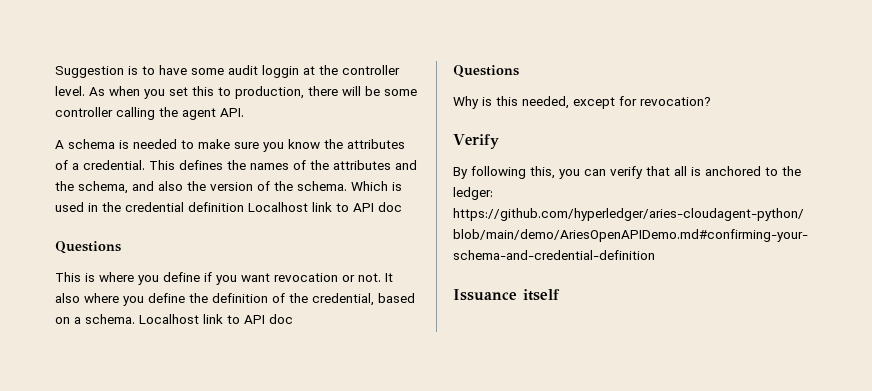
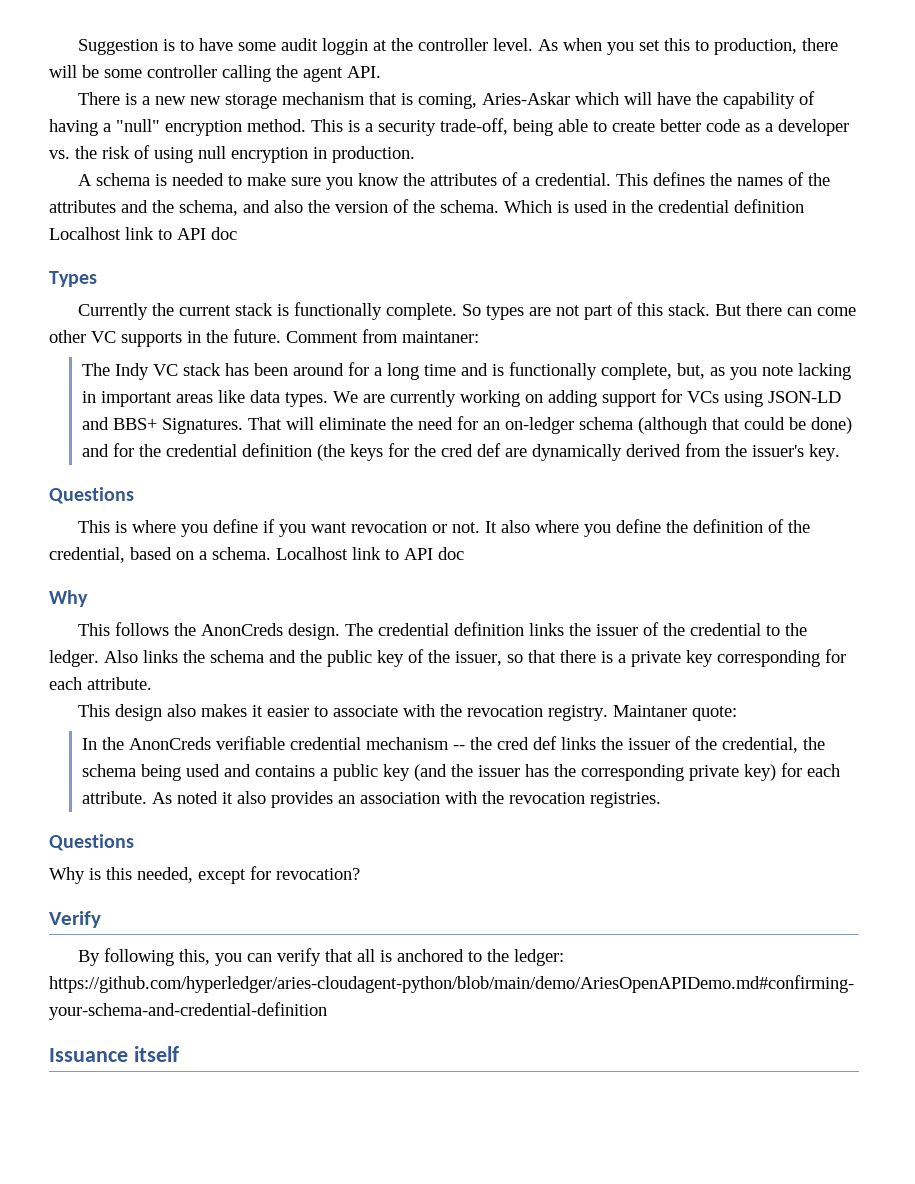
+ There is a new new storage mechanism that is coming, Aries-Askar which will have the capability of having a "null" encryption method. This is a security trade-off, being able to create better code as a developer vs. the risk of using null encryption in production.
+ Types
+ Currently the current stack is functionally complete. So types are not part of this stack. But there can come other VC supports in the future. Comment from maintaner:
+ The Indy VC stack has been around for a long time and is functionally complete, but, as you note lacking in important areas like data types. We are currently working on adding support for VCs using JSON-LD and BBS+ Signatures. That will eliminate the need for an on-ledger schema (although that could be done) and for the credential definition (the keys for the cred def are dynamically derived from the issuer's key.
  It also where you define the definition of the credential, based on a schema. Localhost link to API doc
+ Why
+ This follows the AnonCreds design. The credential definition links the issuer of the credential to the ledger. Also links the schema and the public key of the issuer, so that there is a private key corresponding for each attribute.
+ This design also makes it easier to associate with the revocation registry. Maintaner quote:
+ In the AnonCreds verifiable credential mechanism -- the cred def links the issuer of the credential, the schema being used and contains a public key (and the issuer has the corresponding private key) for each attribute. As noted it also provides an association with the revocation registries.

